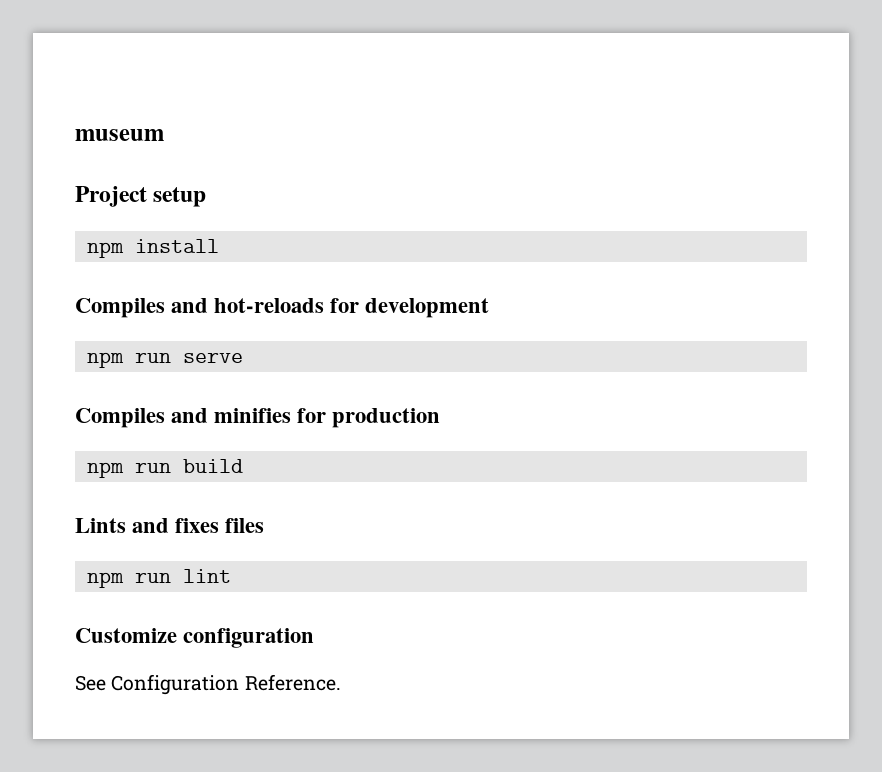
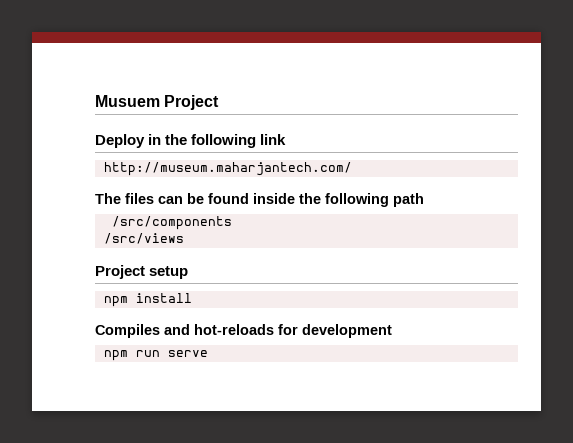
- museum
+ Musuem Project
+ Deploy in the following link
+ http://museum.maharjantech.com/
+ The files can be found inside the following path
+ /src/components
+ /src/views
- Compiles and minifies for production
- npm run build
- Lints and fixes files
- npm run lint
- Customize configuration
- See Configuration Reference.

